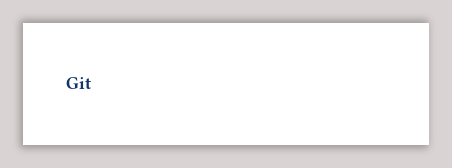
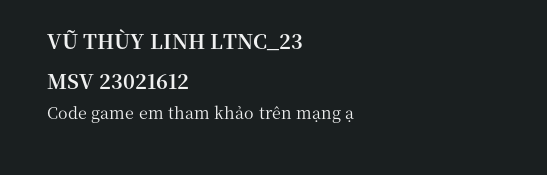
- Git
+ VŨ THÙY LINH LTNC_23
+ MSV 23021612
+ Code game em tham khảo trên mạng ạ

